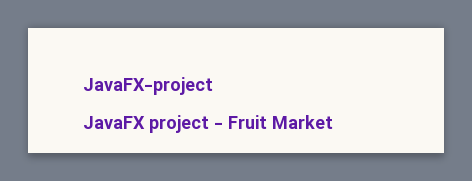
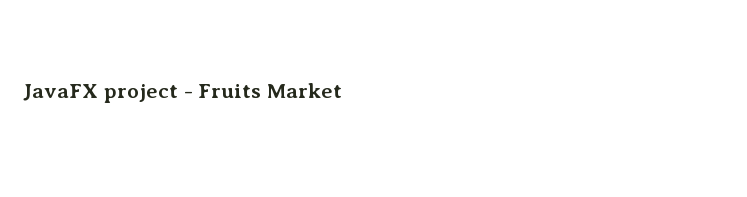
- JavaFX-project
- JavaFX project - Fruit Market
+ JavaFX project - Fruits Market

